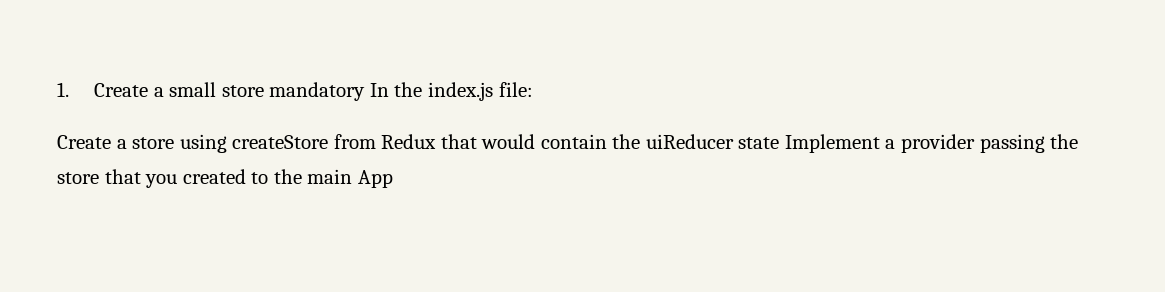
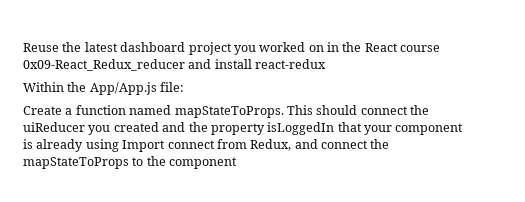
- 1. Create a small store mandatory In the index.js file:
- Create a store using createStore from Redux that would contain the uiReducer state Implement a provider passing the store that you created to the main App
+ Reuse the latest dashboard project you worked on in the React course 0x09-React_Redux_reducer and install react-redux
+ Within the App/App.js file:
+ Create a function named mapStateToProps. This should connect the uiReducer you created and the property isLoggedIn that your component is already using Import connect from Redux, and connect the mapStateToProps to the component

